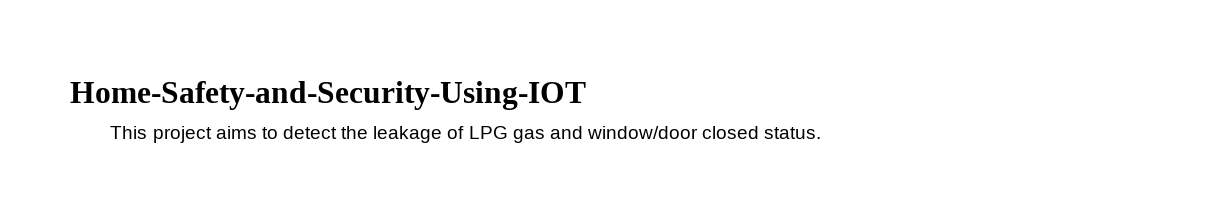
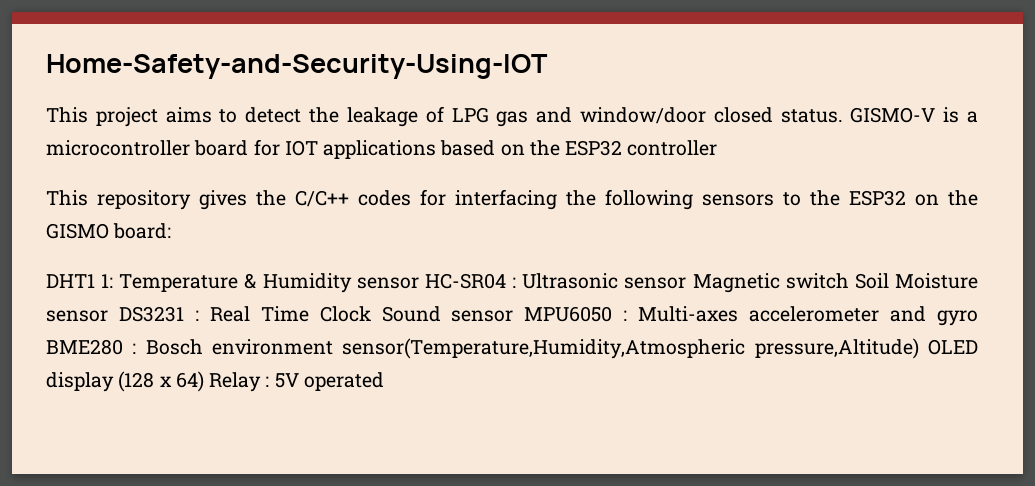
+ GISMO-V is a microcontroller board for IOT applications based on the ESP32 controller
+ This repository gives the C/C++ codes for interfacing the following sensors to the ESP32 on the GISMO board:
+ DHT1 1: Temperature & Humidity sensor HC-SR04 : Ultrasonic sensor Magnetic switch Soil Moisture sensor DS3231 : Real Time Clock Sound sensor MPU6050 : Multi-axes accelerometer and gyro BME280 : Bosch environment sensor(Temperature,Humidity,Atmospheric pressure,Altitude) OLED display (128 x 64) Relay : 5V operated

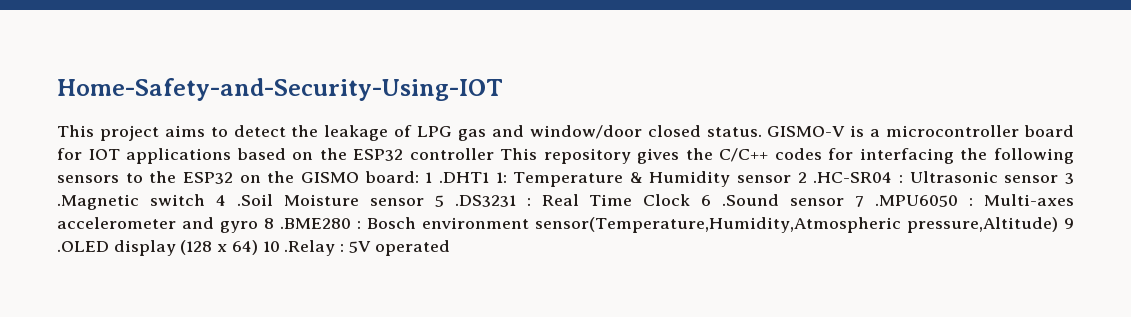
- GISMO-V is a microcontroller board for IOT applications based on the ESP32 controller
- This repository gives the C/C++ codes for interfacing the following sensors to the ESP32 on the GISMO board:
- DHT1 1: Temperature & Humidity sensor HC-SR04 : Ultrasonic sensor Magnetic switch Soil Moisture sensor DS3231 : Real Time Clock Sound sensor MPU6050 : Multi-axes accelerometer and gyro BME280 : Bosch environment sensor(Temperature,Humidity,Atmospheric pressure,Altitude) OLED display (128 x 64) Relay : 5V operated
+ GISMO-V is a microcontroller board for IOT applications based on the ESP32 controller This repository gives the C/C++ codes for interfacing the following sensors to the ESP32 on the GISMO board: 1 .DHT1 1: Temperature & Humidity sensor 2 .HC-SR04 : Ultrasonic sensor 3 .Magnetic switch 4 .Soil Moisture sensor 5 .DS3231 : Real Time Clock 6 .Sound sensor 7 .MPU6050 : Multi-axes accelerometer and gyro 8 .BME280 : Bosch environment sensor(Temperature,Humidity,Atmospheric pressure,Altitude) 9 .OLED display (128 x 64) 10 .Relay : 5V operated

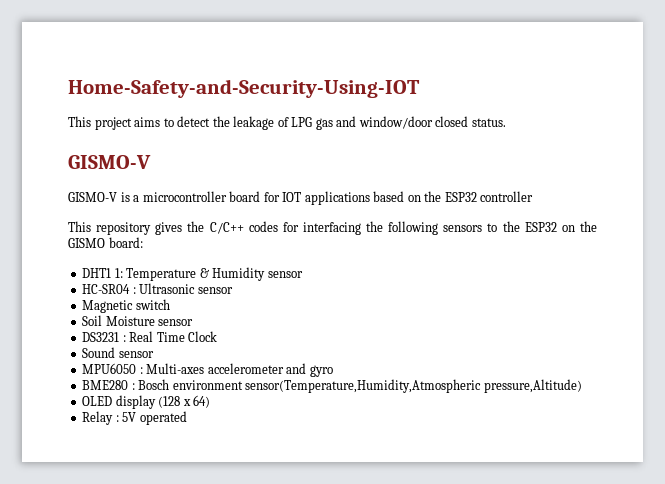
- This project aims to detect the leakage of LPG gas and window/door closed status. GISMO-V is a microcontroller board for IOT applications based on the ESP32 controller This repository gives the C/C++ codes for interfacing the following sensors to the ESP32 on the GISMO board: 1 .DHT1 1:
+ This project aims to detect the leakage of LPG gas and window/door closed status.
+ GISMO-V
+ GISMO-V is a microcontroller board for IOT applications based on the ESP32 controller
+ This repository gives the C/C++ codes for interfacing the following sensors to the ESP32 on the GISMO board:
+ DHT1 1:
- Temperature & Humidity sensor 2 .HC-SR04 :
+ Temperature & Humidity sensor
+ HC-SR04 :
- Ultrasonic sensor 3 .Magnetic switch 4 .Soil Moisture sensor 5 .DS3231 :
+ Ultrasonic sensor
+ Magnetic switch
+ Soil Moisture sensor
+ DS3231 :
- Real Time Clock 6 .Sound sensor 7 .MPU6050 :
+ Real Time Clock
+ Sound sensor
+ MPU6050 :
- Multi-axes accelerometer and gyro 8 .BME280 :
+ Multi-axes accelerometer and gyro
+ BME280 :
- Bosch environment sensor(Temperature,Humidity,Atmospheric pressure,Altitude) 9 .OLED display (128 x 64) 10 .Relay :
+ Bosch environment sensor(Temperature,Humidity,Atmospheric pressure,Altitude)
+ OLED display (128 x 64)
+ Relay :

